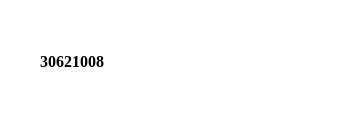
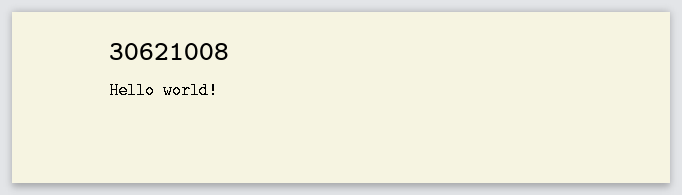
+ Hello world!

